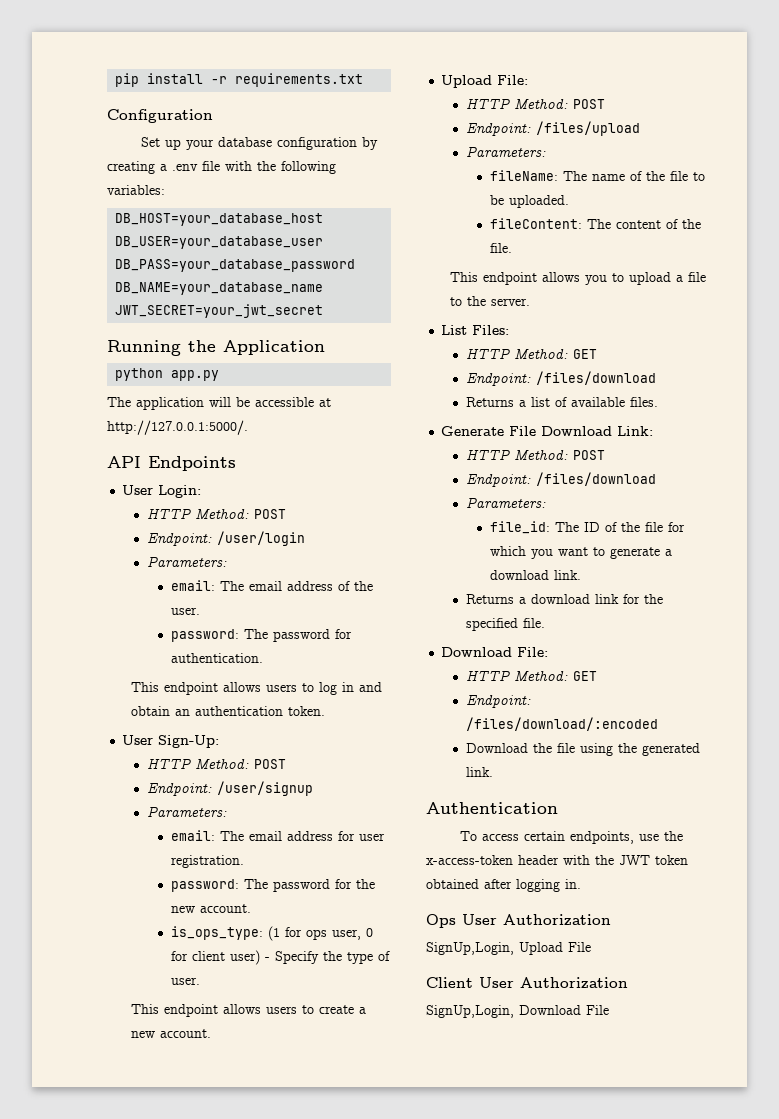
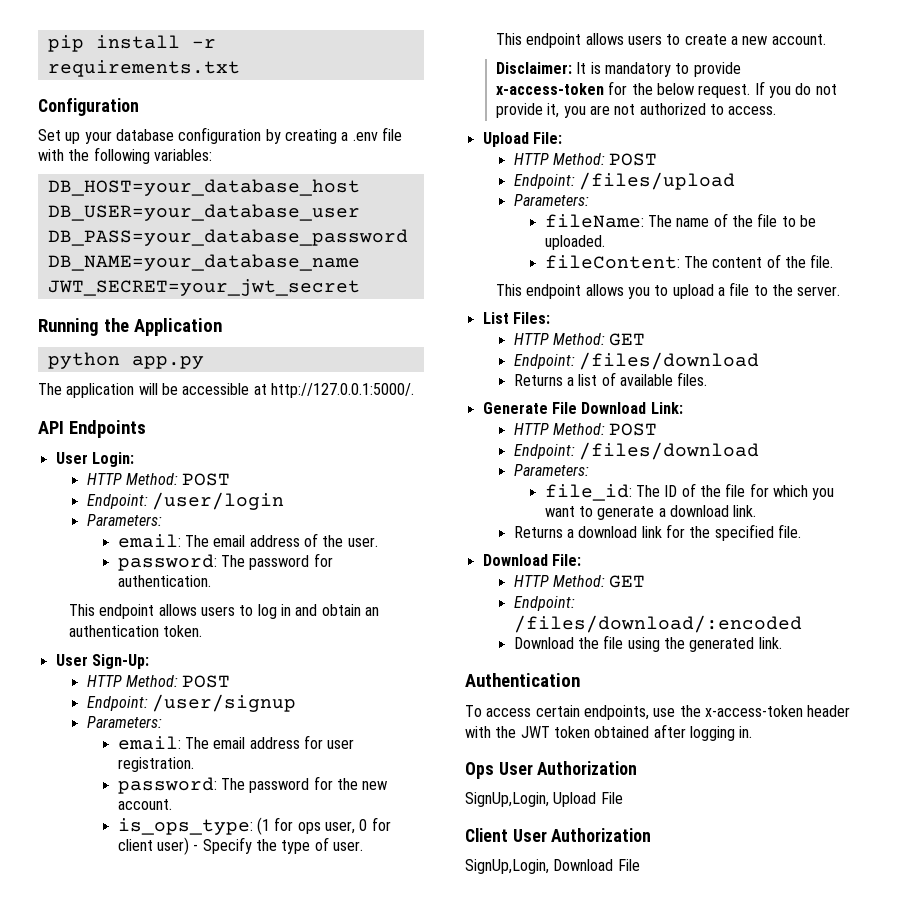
+ Disclaimer: It is mandatory to provide x-access-token for the below request. If you do not provide it, you are not authorized to access.

